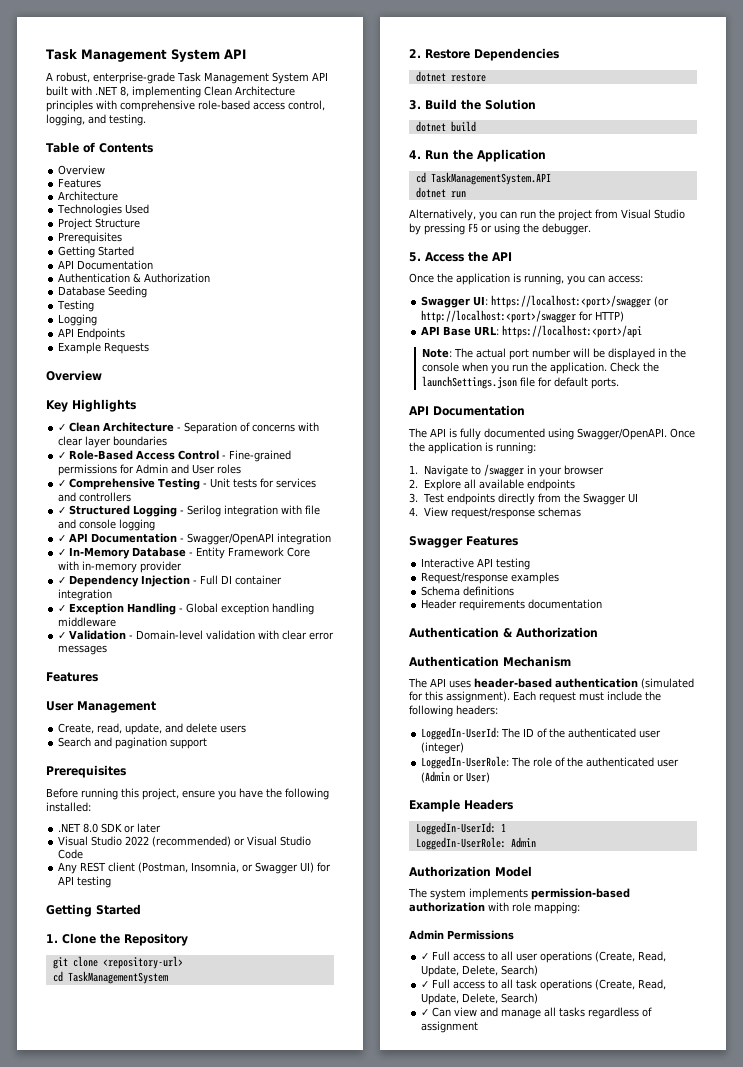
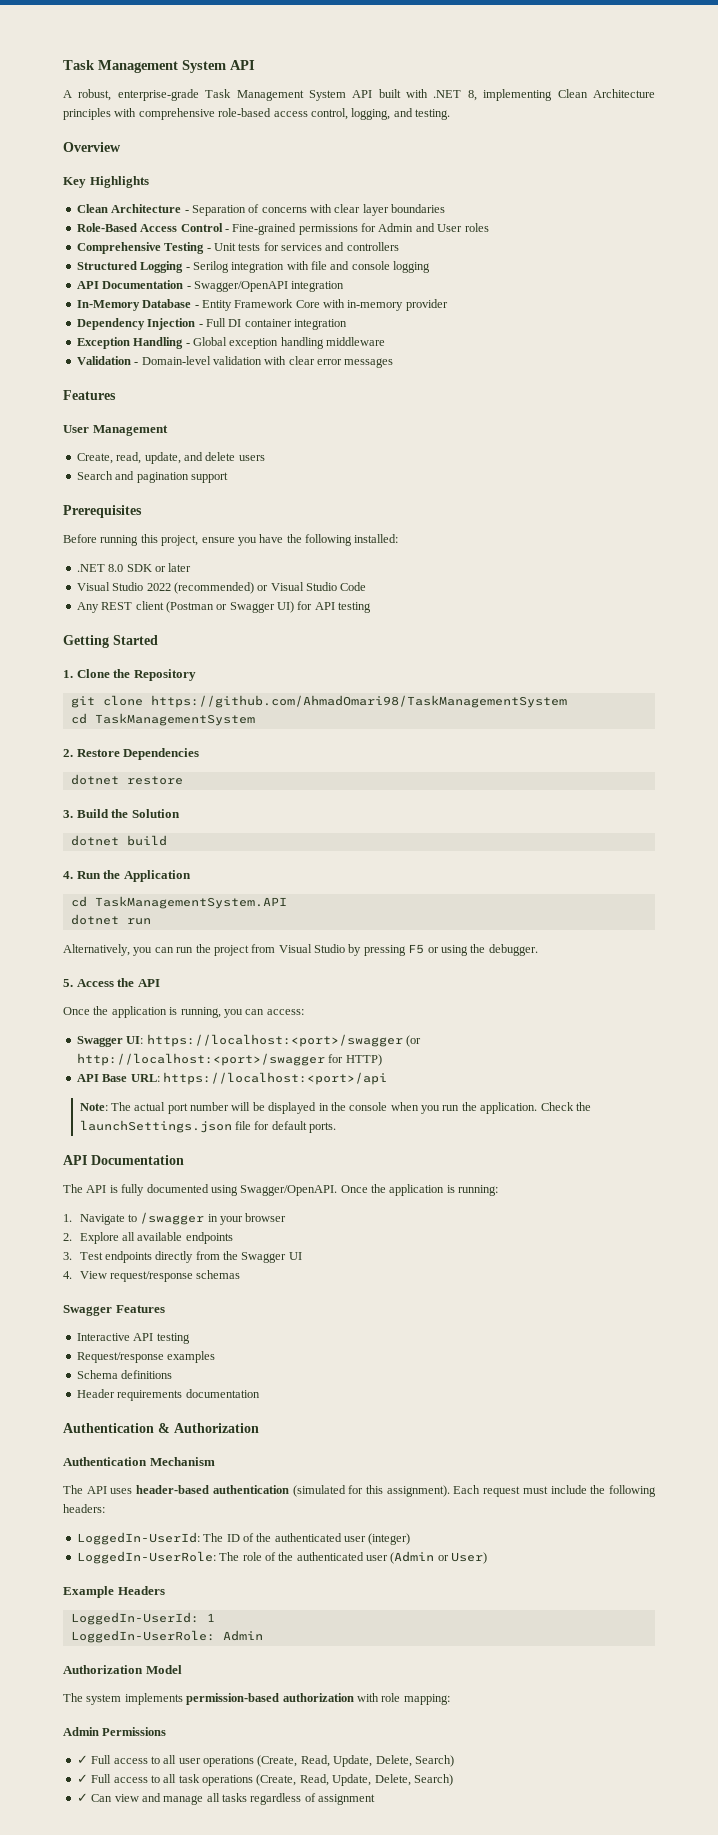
- Table of Contents
- Overview
- Features
- Architecture
- Technologies Used
- Project Structure
- Prerequisites
- Getting Started
- API Documentation
- Authentication & Authorization
- Database Seeding
- Testing
- Logging
- API Endpoints
- Example Requests
- ✓ Clean Architecture - Separation of concerns with clear layer boundaries
+ Clean Architecture - Separation of concerns with clear layer boundaries
- ✓ Role-Based Access Control - Fine-grained permissions for Admin and User roles
+ Role-Based Access Control - Fine-grained permissions for Admin and User roles
- ✓ Comprehensive Testing - Unit tests for services and controllers
+ Comprehensive Testing - Unit tests for services and controllers
- ✓ Structured Logging - Serilog integration with file and console logging
+ Structured Logging - Serilog integration with file and console logging
- ✓ API Documentation - Swagger/OpenAPI integration
+ API Documentation - Swagger/OpenAPI integration
- ✓ In-Memory Database - Entity Framework Core with in-memory provider
+ In-Memory Database - Entity Framework Core with in-memory provider
- ✓ Dependency Injection - Full DI container integration
+ Dependency Injection - Full DI container integration
- ✓ Exception Handling - Global exception handling middleware
+ Exception Handling - Global exception handling middleware
- ✓ Validation - Domain-level validation with clear error messages
+ Validation - Domain-level validation with clear error messages
- Any REST client (Postman, Insomnia, or Swagger UI) for API testing
+ Any REST client (Postman or Swagger UI) for API testing
- git clone <repository-url>
+ git clone https://github.com/AhmadOmari98/TaskManagementSystem

